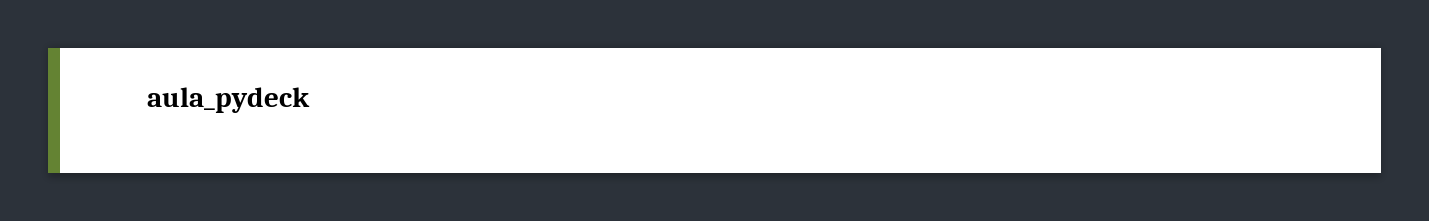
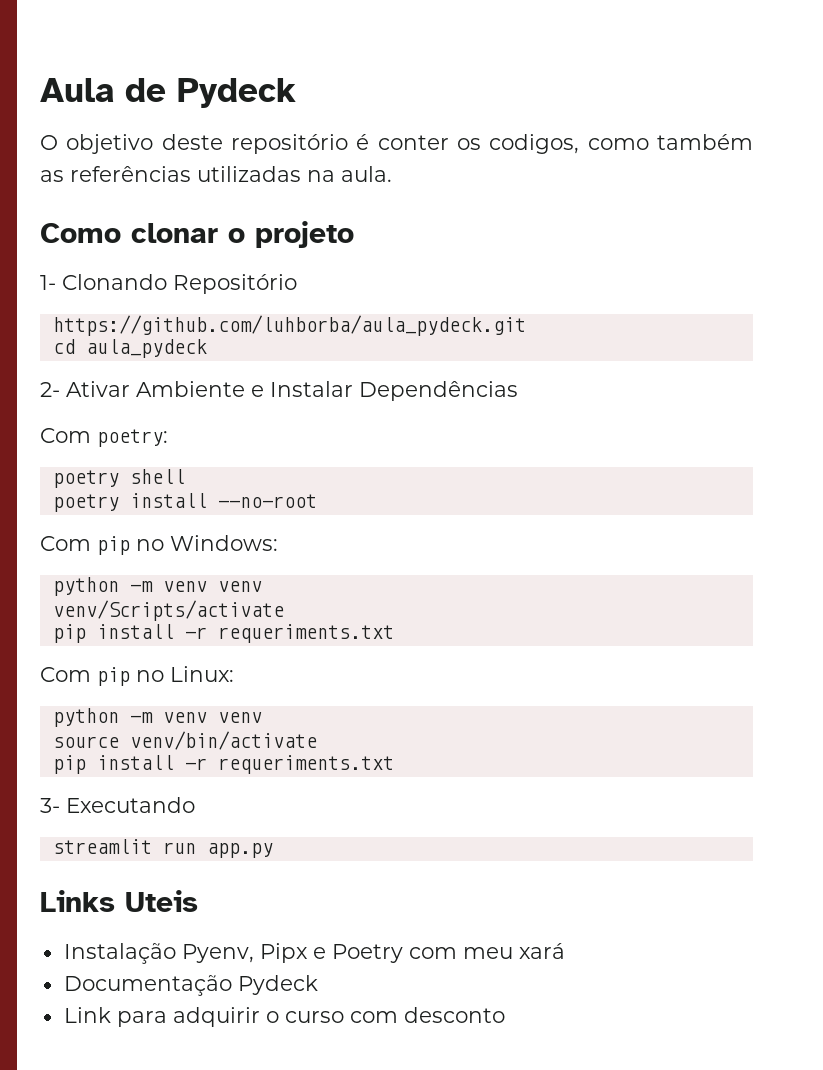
- aula_pydeck
+ Aula de Pydeck
+ O objetivo deste repositório é conter os codigos, como também as referências utilizadas na aula.
+ Como clonar o projeto
+ 1- Clonando Repositório
+ https://github.com/luhborba/aula_pydeck.git
+ cd aula_pydeck
+ 2- Ativar Ambiente e Instalar Dependências
+ Com poetry:
+ poetry shell
+ poetry install --no-root
+ Com pip no Windows:
+ python -m venv venv
+ venv/Scripts/activate
+ pip install -r requeriments.txt
+ Com pip no Linux:
+ python -m venv venv
+ source venv/bin/activate
+ pip install -r requeriments.txt
+ 3- Executando
+ streamlit run app.py
+ Links Uteis
+ Instalação Pyenv, Pipx e Poetry com meu xará
+ Documentação Pydeck
+ Link para adquirir o curso com desconto

